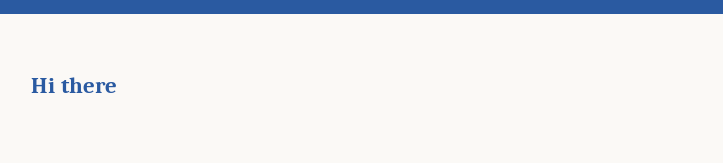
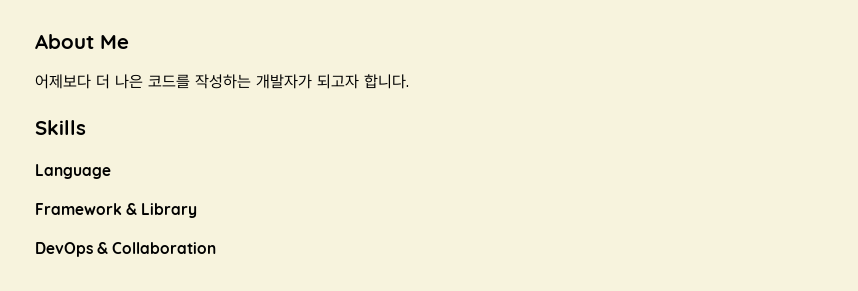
- Hi there
+ About Me
+ 어제보다 더 나은 코드를 작성하는 개발자가 되고자 합니다.
+ Skills
+ Language
+ Framework & Library
+ DevOps & Collaboration

